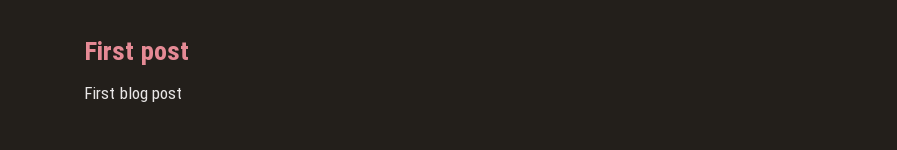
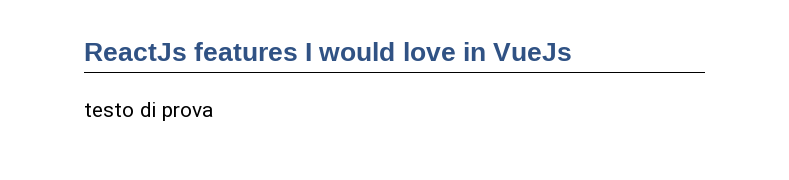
- First post
- First blog post
+ ReactJs features I would love in VueJs
+ testo di prova

